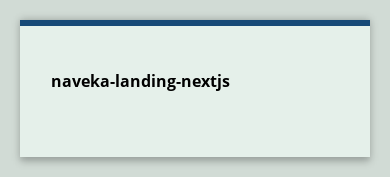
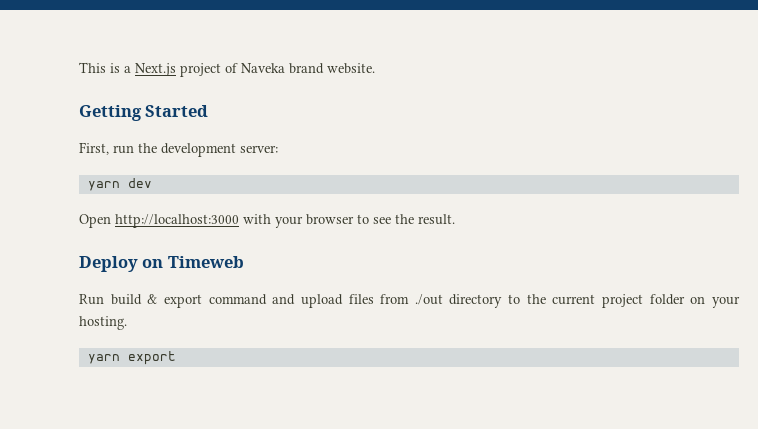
- naveka-landing-nextjs
+ This is a Next.js project of Naveka brand website.
+ Getting Started
+ First, run the development server:
+ yarn dev
+ Open http://localhost:3000 with your browser to see the result.
+ Deploy on Timeweb
+ Run build & export command and upload files from ./out directory to the current project folder on your hosting.
+ yarn export

